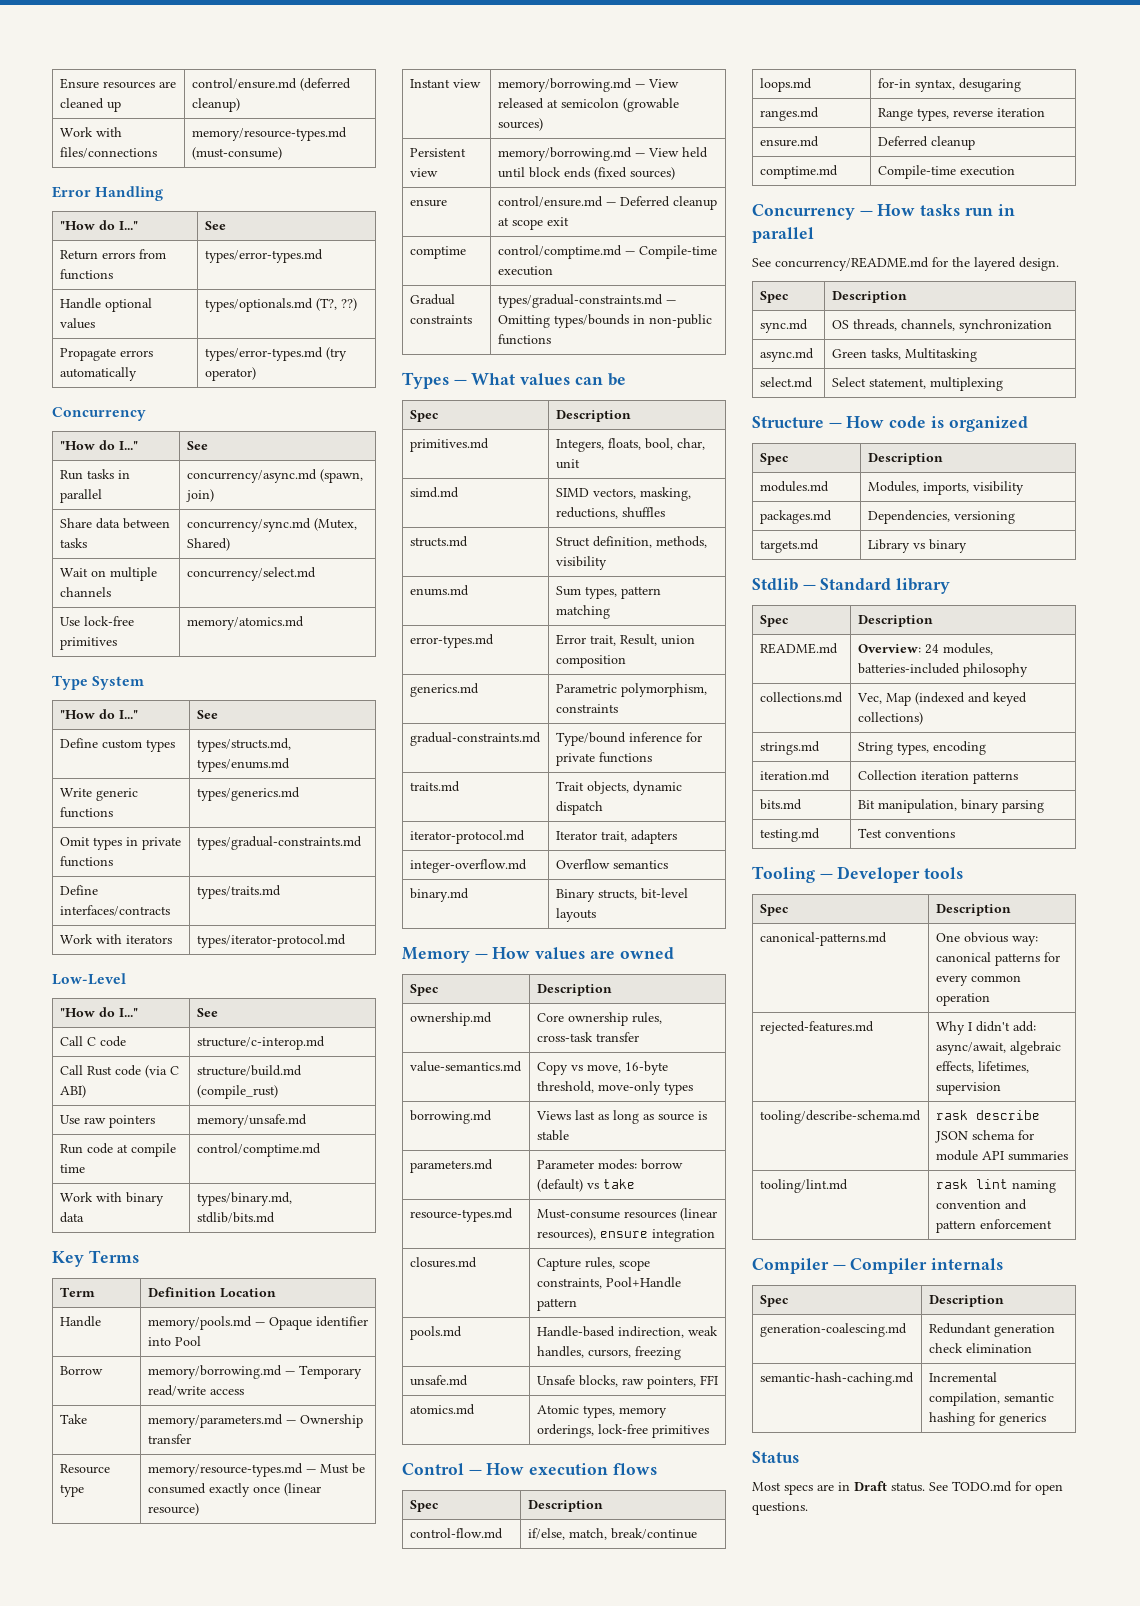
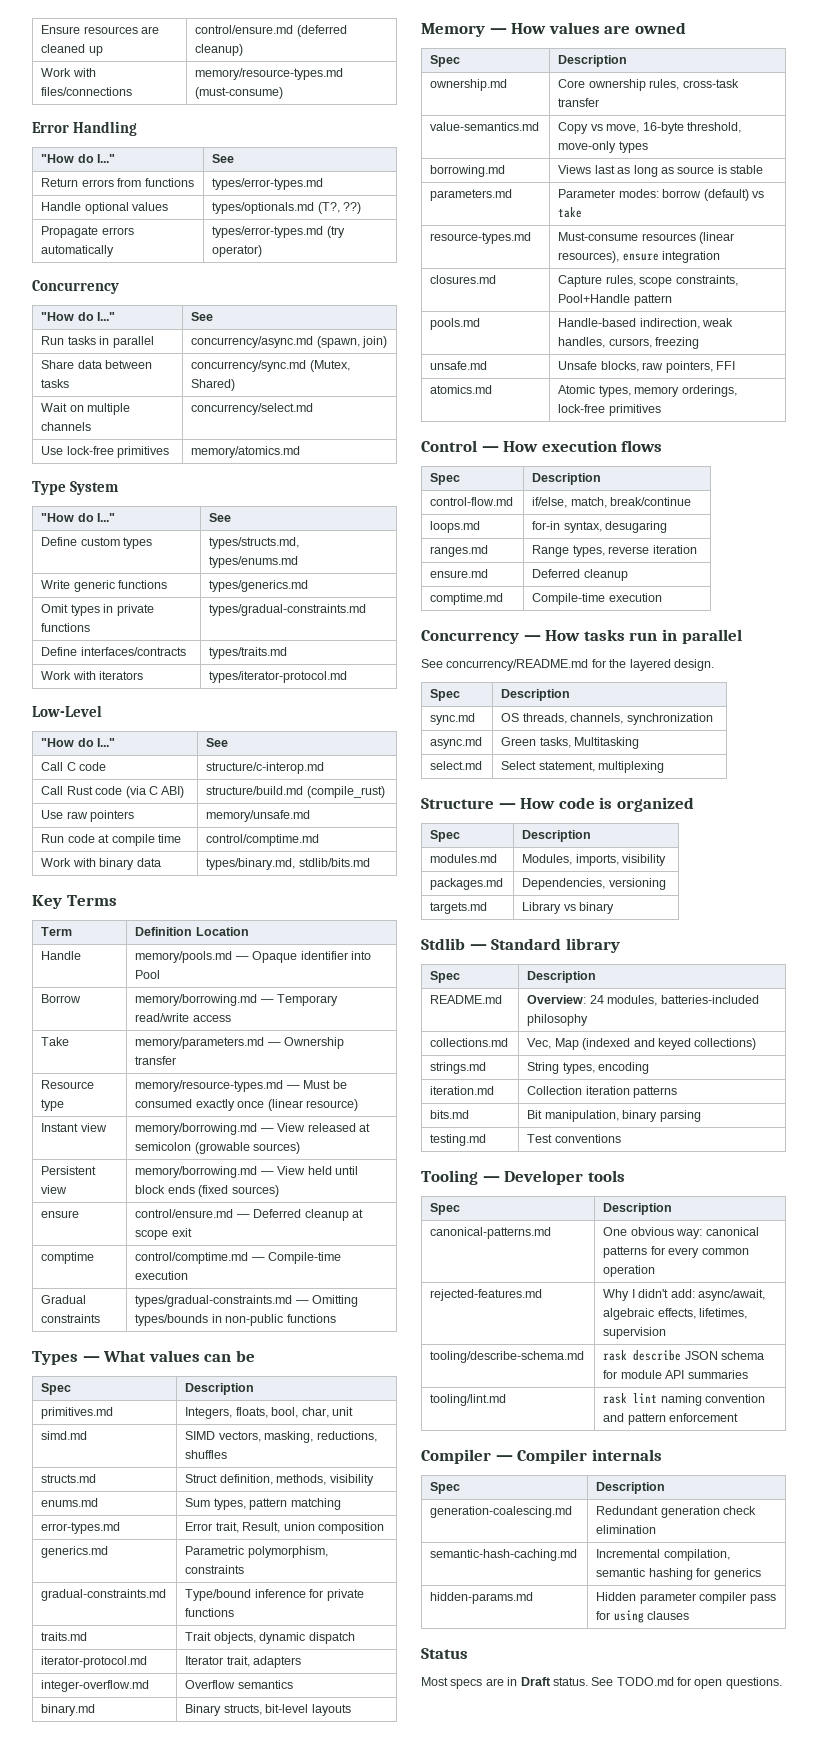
+ hidden-params.md | Hidden parameter compiler pass for using clauses

